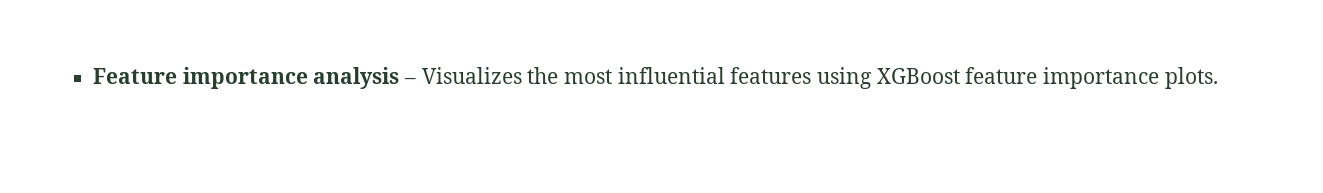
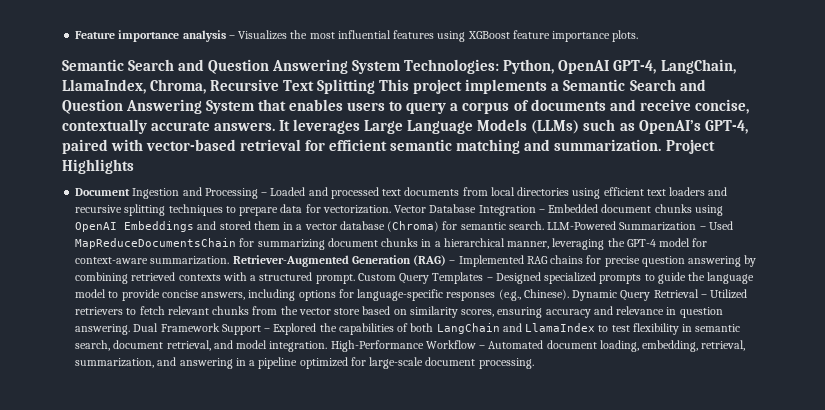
+ Semantic Search and Question Answering System Technologies: Python, OpenAI GPT-4, LangChain, LlamaIndex, Chroma, Recursive Text Splitting This project implements a Semantic Search and Question Answering System that enables users to query a corpus of documents and receive concise, contextually accurate answers. It leverages Large Language Models (LLMs) such as OpenAI’s GPT-4, paired with vector-based retrieval for efficient semantic matching and summarization. Project Highlights
+ Document Ingestion and Processing – Loaded and processed text documents from local directories using efficient text loaders and recursive splitting techniques to prepare data for vectorization. Vector Database Integration – Embedded document chunks using OpenAI Embeddings and stored them in a vector database (Chroma) for semantic search. LLM-Powered Summarization – Used MapReduceDocumentsChain for summarizing document chunks in a hierarchical manner, leveraging the GPT-4 model for context-aware summarization. Retriever-Augmented Generation (RAG) – Implemented RAG chains for precise question answering by combining retrieved contexts with a structured prompt. Custom Query Templates – Designed specialized prompts to guide the language model to provide concise answers, including options for language-specific responses (e.g., Chinese). Dynamic Query Retrieval – Utilized retrievers to fetch relevant chunks from the vector store based on similarity scores, ensuring accuracy and relevance in question answering. Dual Framework Support – Explored the capabilities of both LangChain and LlamaIndex to test flexibility in semantic search, document retrieval, and model integration. High-Performance Workflow – Automated document loading, embedding, retrieval, summarization, and answering in a pipeline optimized for large-scale document processing.

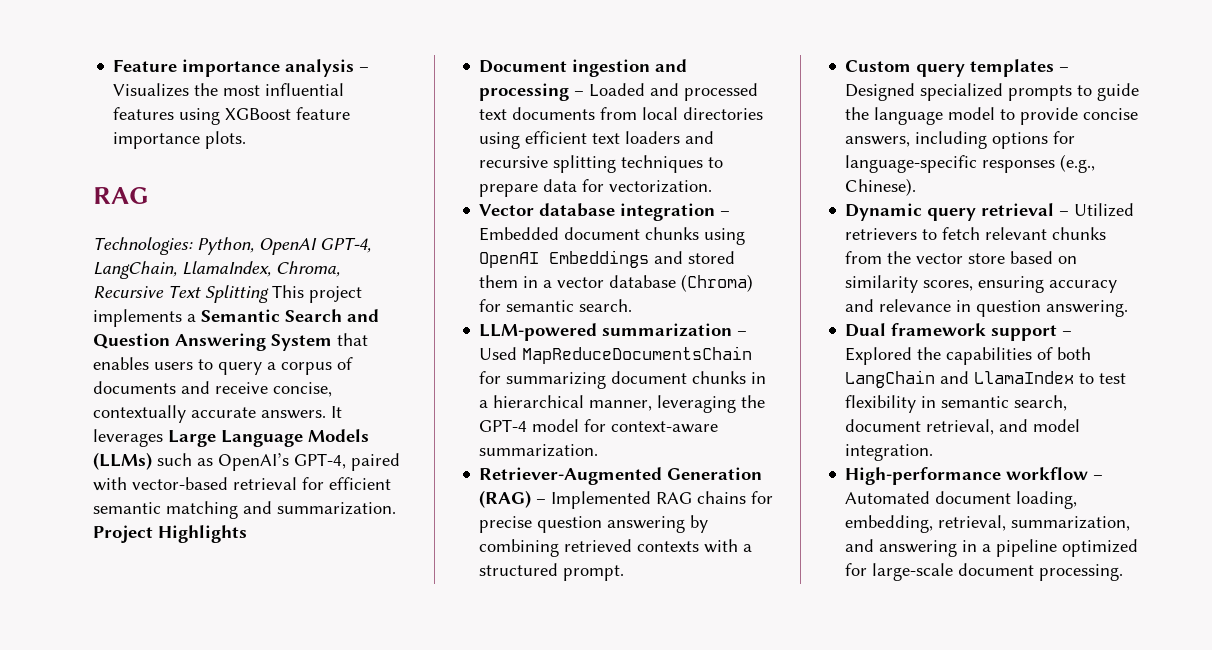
  Feature importance analysis – Visualizes the most influential features using XGBoost feature importance plots.
- Semantic Search and Question Answering System Technologies: Python, OpenAI GPT-4, LangChain, LlamaIndex, Chroma, Recursive Text Splitting This project implements a Semantic Search and Question Answering System that enables users to query a corpus of documents and receive concise, contextually accurate answers.
+ RAG
+ Technologies: Python, OpenAI GPT-4, LangChain, LlamaIndex, Chroma, Recursive Text Splitting This project implements a Semantic Search and Question Answering System that enables users to query a corpus of documents and receive concise, contextually accurate answers.
- Document Ingestion and Processing – Loaded and processed text documents from local directories using efficient text loaders and recursive splitting techniques to prepare data for vectorization. Vector Database Integration – Embedded document chunks using OpenAI Embeddings and stored them in a vector database (Chroma) for semantic search. LLM-Powered Summarization – Used MapReduceDocumentsChain for summarizing document chunks in a hierarchical manner, leveraging the GPT-4 model for context-aware summarization. Retriever-Augmented Generation (RAG) – Implemented RAG chains for precise question answering by combining retrieved contexts with a structured prompt. Custom Query Templates – Designed specialized prompts to guide the language model to provide concise answers, including options for language-specific responses (e.g., Chinese). Dynamic Query Retrieval – Utilized retrievers to fetch relevant chunks from the vector store based on similarity scores, ensuring accuracy and relevance in question answering. Dual Framework Support – Explored the capabilities of both LangChain and LlamaIndex to test flexibility in semantic search, document retrieval, and model integration. High-Performance Workflow – Automated document loading, embedding, retrieval, summarization, and answering in a pipeline optimized for large-scale document processing.
+ Document ingestion and processing – Loaded and processed text documents from local directories using efficient text loaders and recursive splitting techniques to prepare data for vectorization.
+ Vector database integration – Embedded document chunks using OpenAI Embeddings and stored them in a vector database (Chroma) for semantic search.
+ LLM-powered summarization – Used MapReduceDocumentsChain for summarizing document chunks in a hierarchical manner, leveraging the GPT-4 model for context-aware summarization.
+ Retriever-Augmented Generation (RAG) – Implemented RAG chains for precise question answering by combining retrieved contexts with a structured prompt.
+ Custom query templates – Designed specialized prompts to guide the language model to provide concise answers, including options for language-specific responses (e.g., Chinese).
+ Dynamic query retrieval – Utilized retrievers to fetch relevant chunks from the vector store based on similarity scores, ensuring accuracy and relevance in question answering.
+ Dual framework support – Explored the capabilities of both LangChain and LlamaIndex to test flexibility in semantic search, document retrieval, and model integration.
+ High-performance workflow – Automated document loading, embedding, retrieval, summarization, and answering in a pipeline optimized for large-scale document processing.

